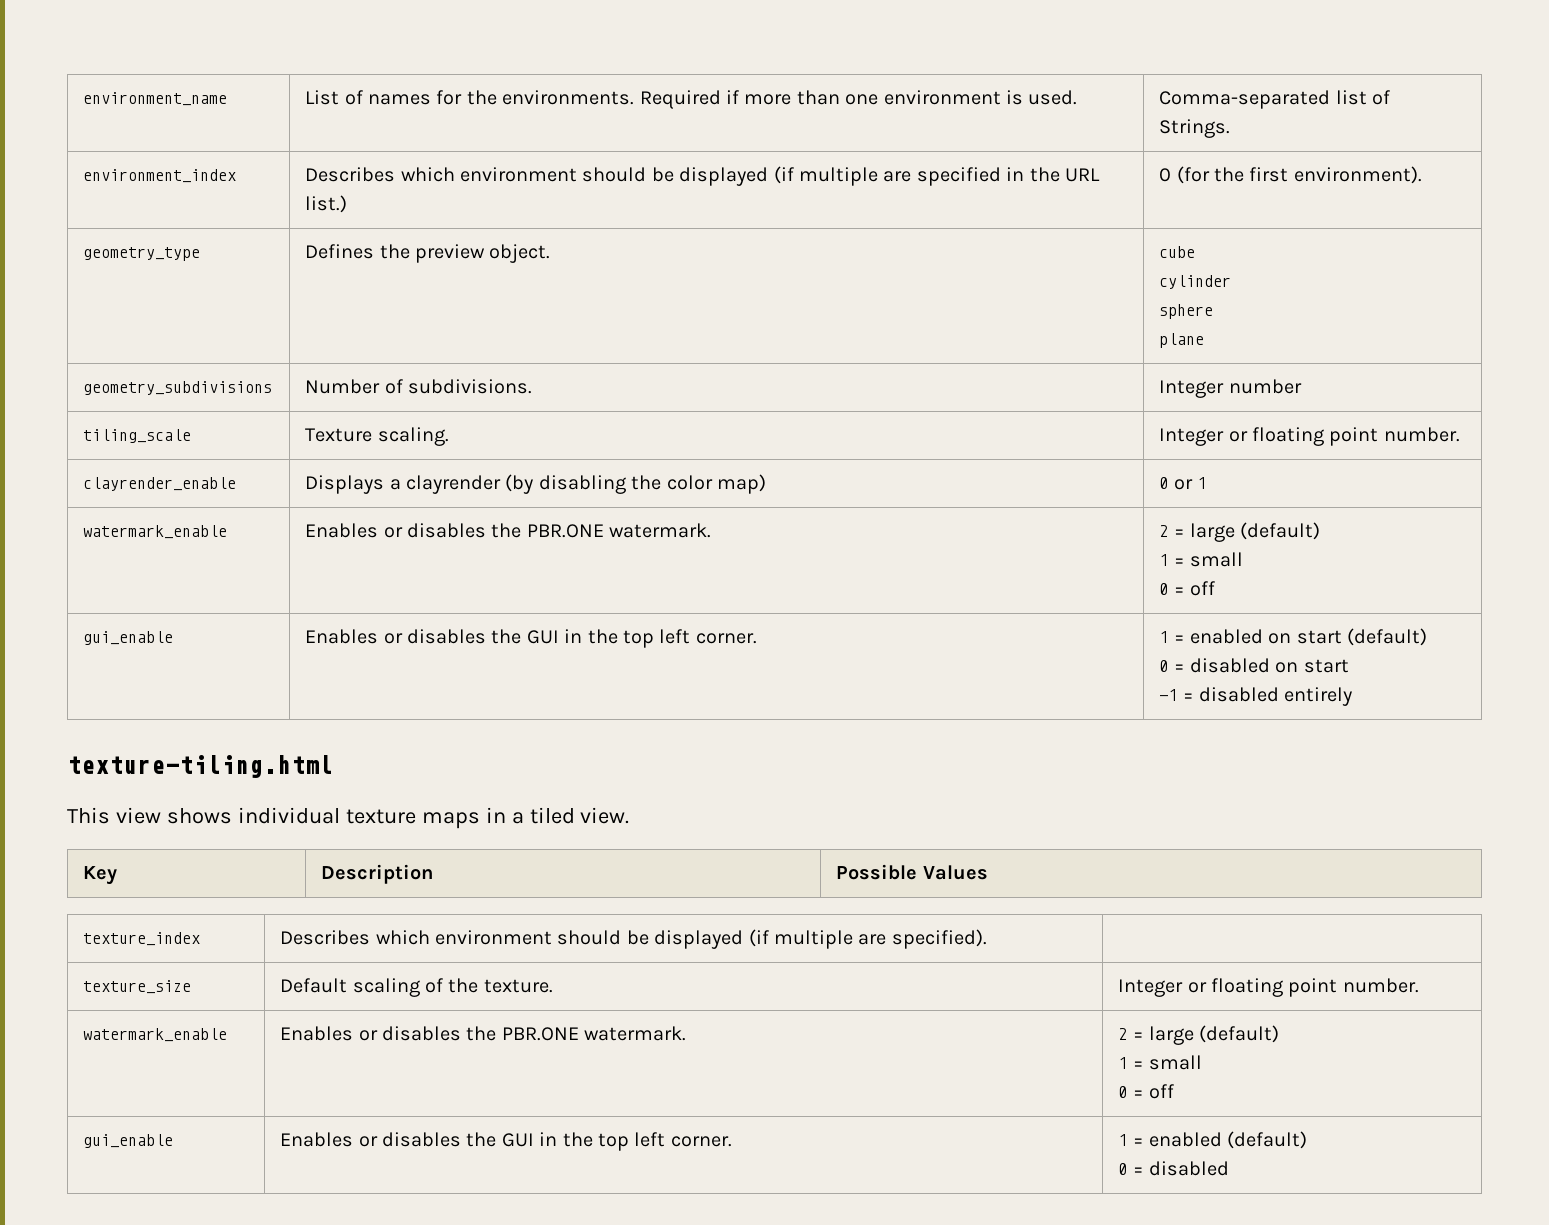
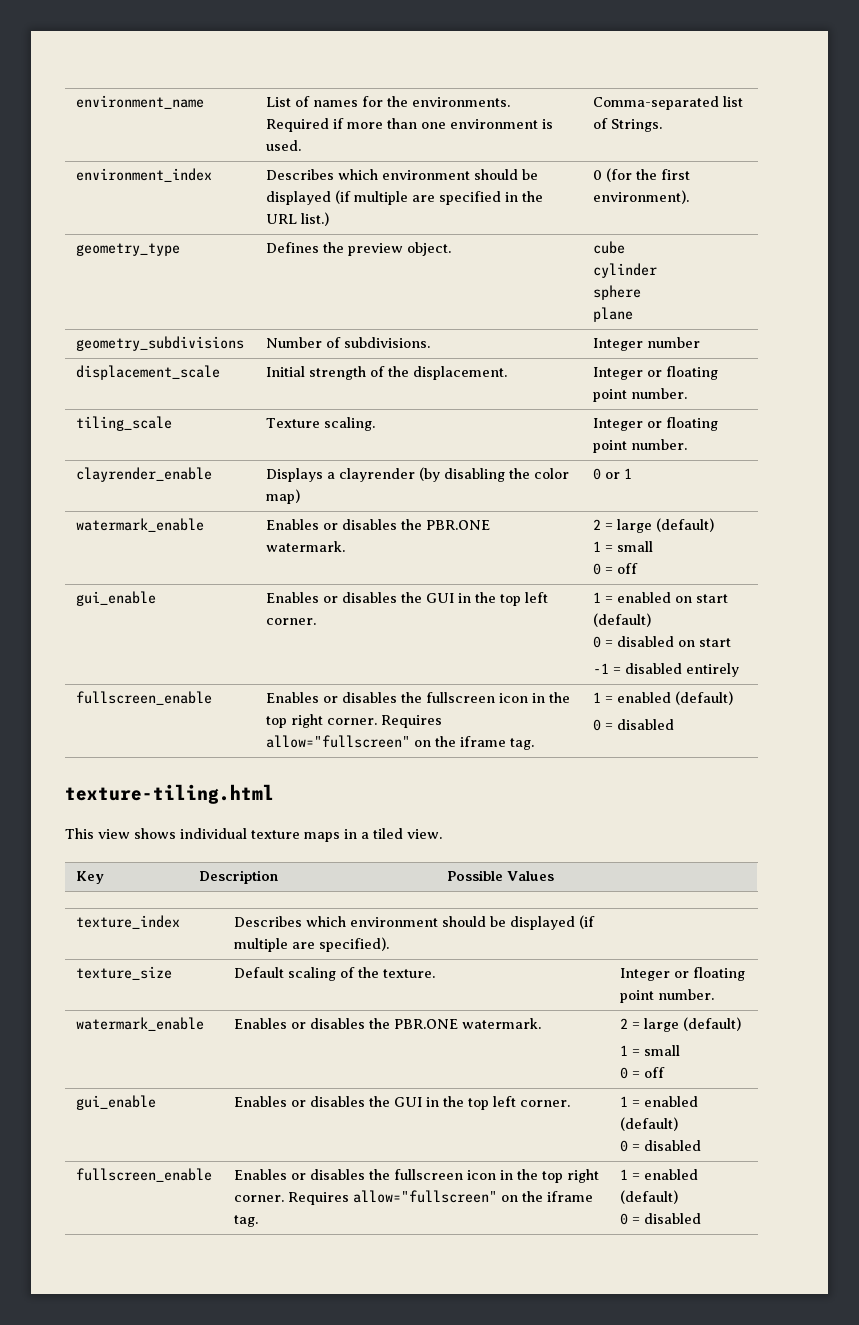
+ displacement_scale | Initial strength of the displacement. | Integer or floating point number.
  gui_enable | Enables or disables the GUI in the top left corner. | 1 = enabled on start (default)
  0 = disabled on start
  -1 = disabled entirely
+ fullscreen_enable | Enables or disables the fullscreen icon in the top right corner. Requires allow="fullscreen" on the iframe tag. | 1 = enabled (default)
+ 0 = disabled
  gui_enable | Enables or disables the GUI in the top left corner. | 1 = enabled (default)
+ 0 = disabled
+ fullscreen_enable | Enables or disables the fullscreen icon in the top right corner. Requires allow="fullscreen" on the iframe tag. | 1 = enabled (default)

